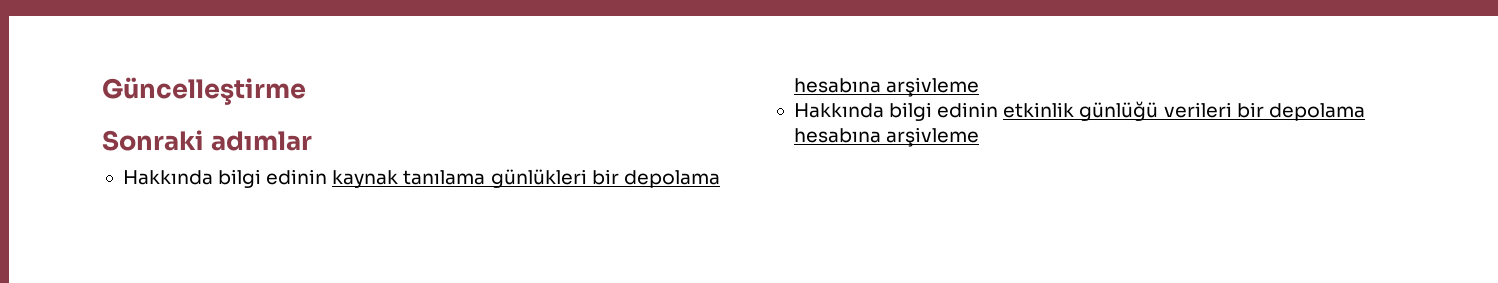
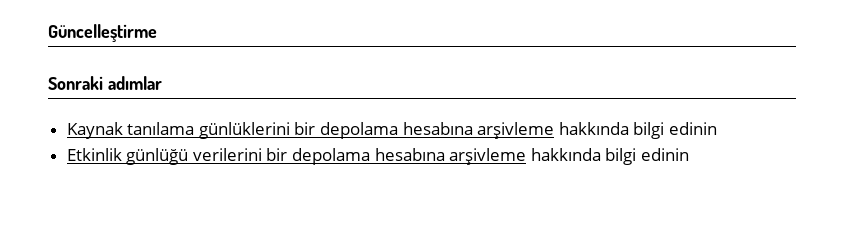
- Hakkında bilgi edinin kaynak tanılama günlükleri bir depolama hesabına arşivleme
- Hakkında bilgi edinin etkinlik günlüğü verileri bir depolama hesabına arşivleme
+ Kaynak tanılama günlüklerini bir depolama hesabına arşivleme hakkında bilgi edinin
+ Etkinlik günlüğü verilerini bir depolama hesabına arşivleme hakkında bilgi edinin

